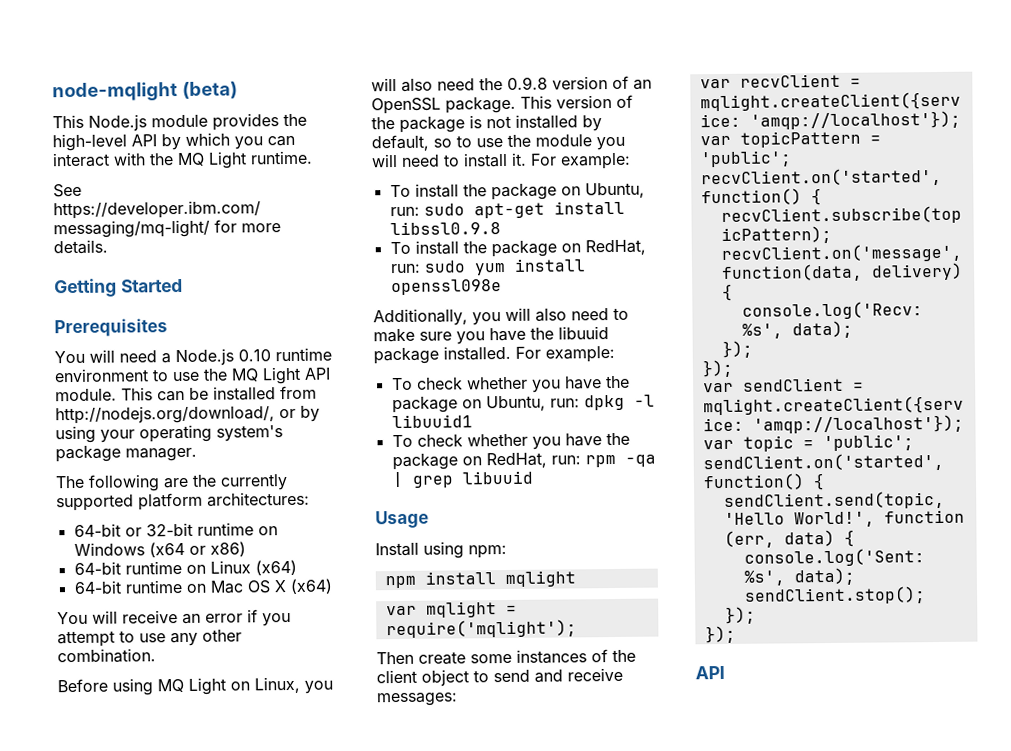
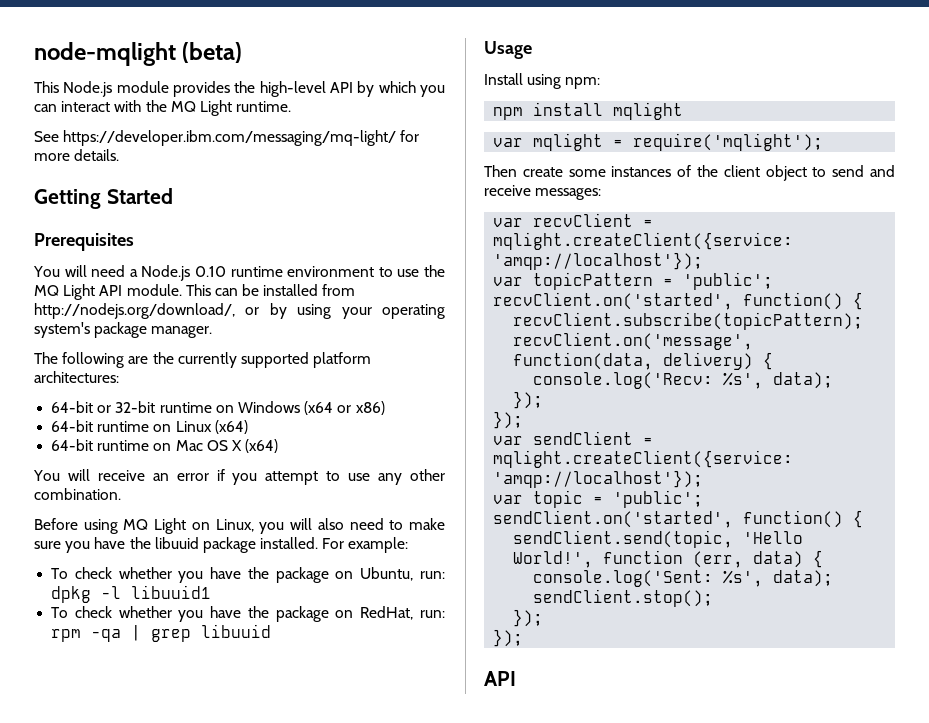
- Before using MQ Light on Linux, you will also need the 0.9.8 version of an OpenSSL package. This version of the package is not installed by default, so to use the module you will need to install it. For example:
- To install the package on Ubuntu, run: sudo apt-get install libssl0.9.8
- To install the package on RedHat, run: sudo yum install openssl098e
- Additionally, you will also need to make sure you have the libuuid package installed.
+ Before using MQ Light on Linux, you will also need to make sure you have the libuuid package installed.

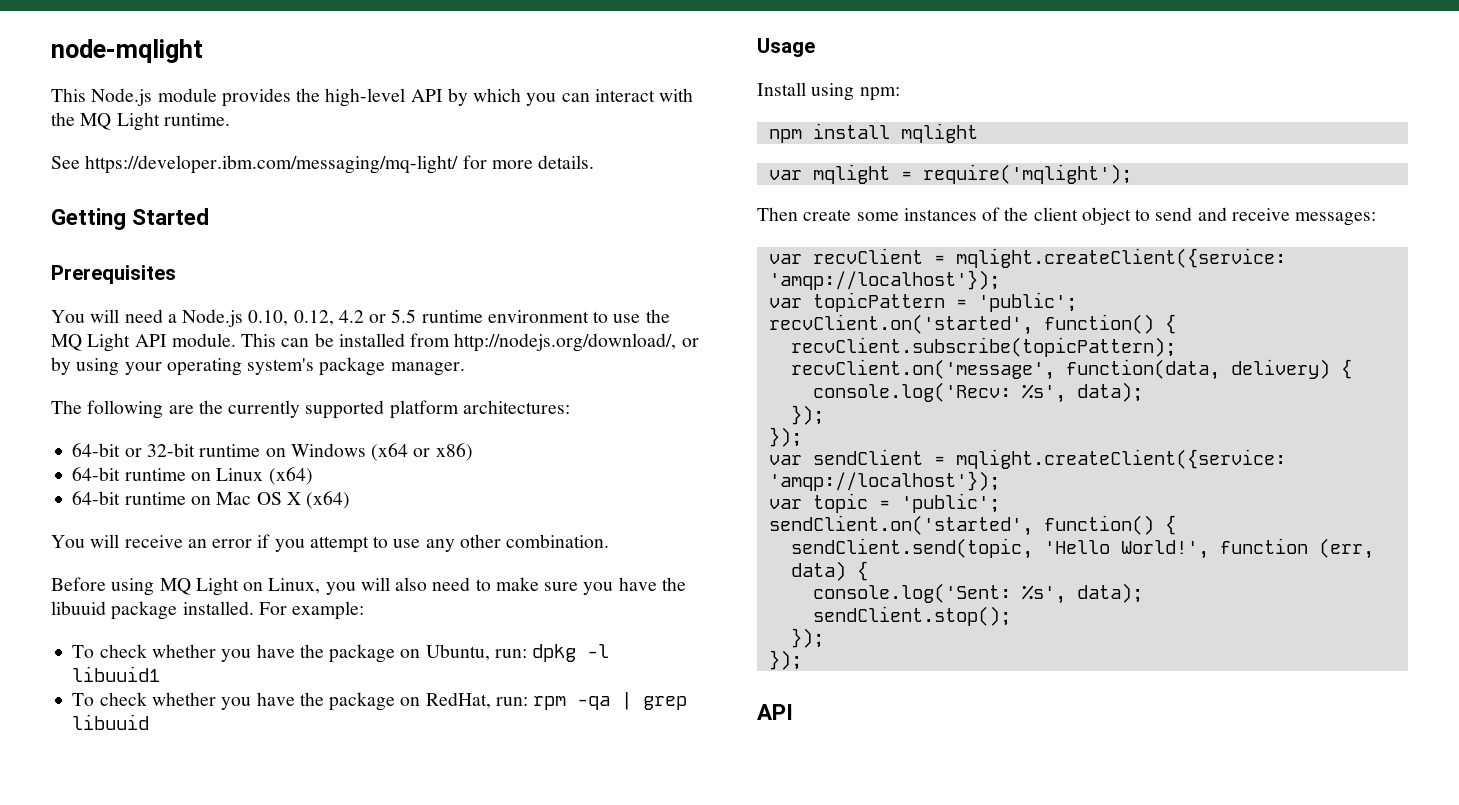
- node-mqlight (beta)
+ node-mqlight
- You will need a Node.js 0.10 runtime environment to use the MQ Light API module.
+ You will need a Node.js 0.10, 0.12, 4.2 or 5.5 runtime environment to use the MQ Light API module.

